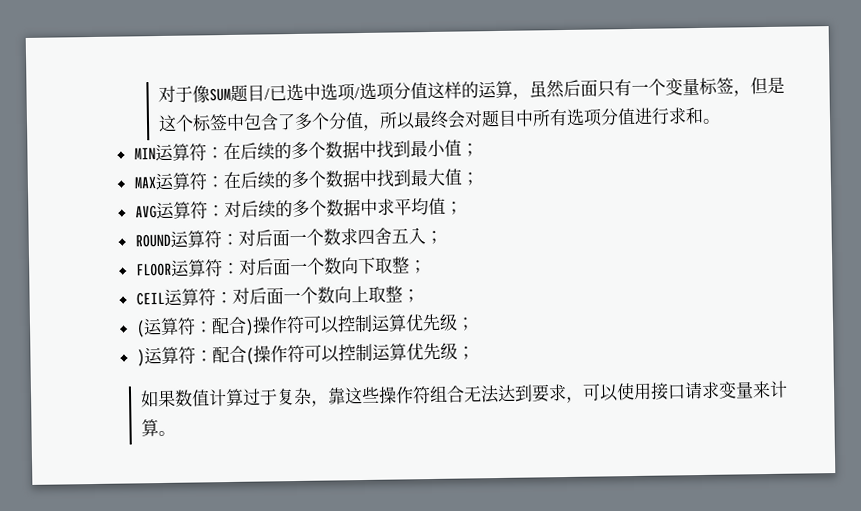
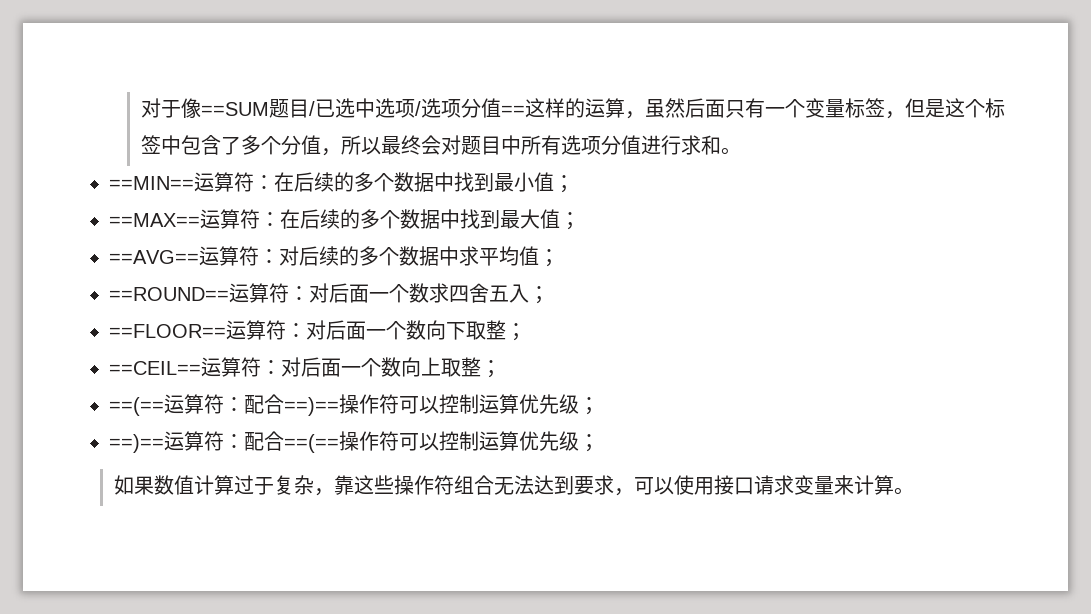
- 对于像SUM题目/已选中选项/选项分值这样的运算，虽然后面只有一个变量标签，但是这个标签中包含了多个分值，所以最终会对题目中所有选项分值进行求和。
+ 对于像==SUM题目/已选中选项/选项分值==这样的运算，虽然后面只有一个变量标签，但是这个标签中包含了多个分值，所以最终会对题目中所有选项分值进行求和。
- MIN运算符：在后续的多个数据中找到最小值；
+ ==MIN==运算符：在后续的多个数据中找到最小值；
- MAX运算符：在后续的多个数据中找到最大值；
+ ==MAX==运算符：在后续的多个数据中找到最大值；
- AVG运算符：对后续的多个数据中求平均值；
+ ==AVG==运算符：对后续的多个数据中求平均值；
- ROUND运算符：对后面一个数求四舍五入；
+ ==ROUND==运算符：对后面一个数求四舍五入；
- FLOOR运算符：对后面一个数向下取整；
+ ==FLOOR==运算符：对后面一个数向下取整；
- CEIL运算符：对后面一个数向上取整；
+ ==CEIL==运算符：对后面一个数向上取整；
- (运算符：配合)操作符可以控制运算优先级；
- )运算符：配合(操作符可以控制运算优先级；
+ ==(==运算符：配合==)==操作符可以控制运算优先级；
+ ==)==运算符：配合==(==操作符可以控制运算优先级；

